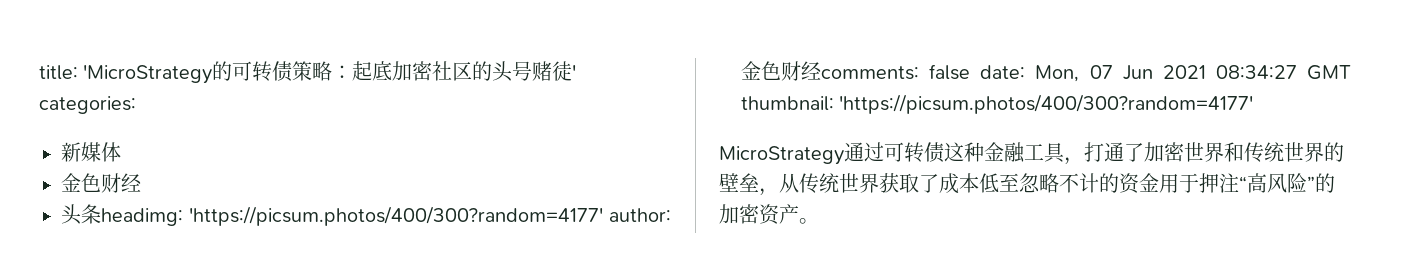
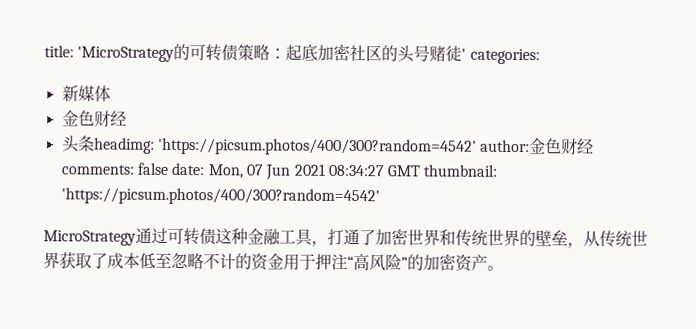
- 头条headimg: 'https://picsum.photos/400/300?random=4177' author:金色财经comments: false date: Mon, 07 Jun 2021 08:34:27 GMT thumbnail: 'https://picsum.photos/400/300?random=4177'
+ 头条headimg: 'https://picsum.photos/400/300?random=4542' author:金色财经comments: false date: Mon, 07 Jun 2021 08:34:27 GMT thumbnail: 'https://picsum.photos/400/300?random=4542'

